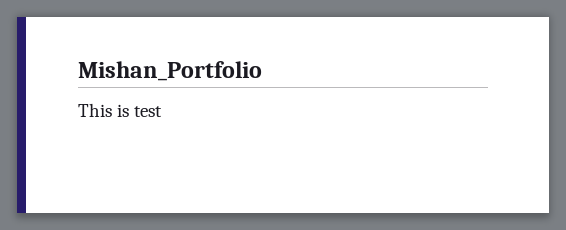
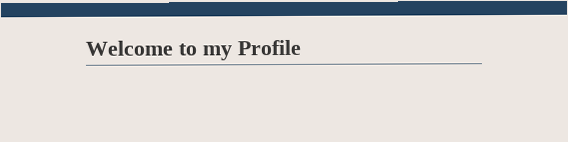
- Mishan_Portfolio
- This is test
+ Welcome to my Profile

